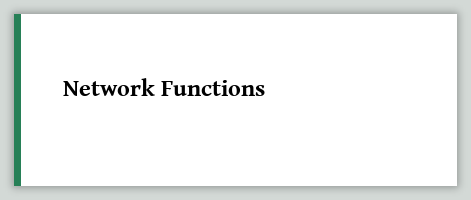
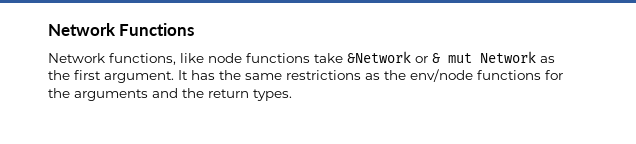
+ Network functions, like node functions take &Network or & mut Network as the first argument. It has the same restrictions as the env/node functions for the arguments and the return types.

